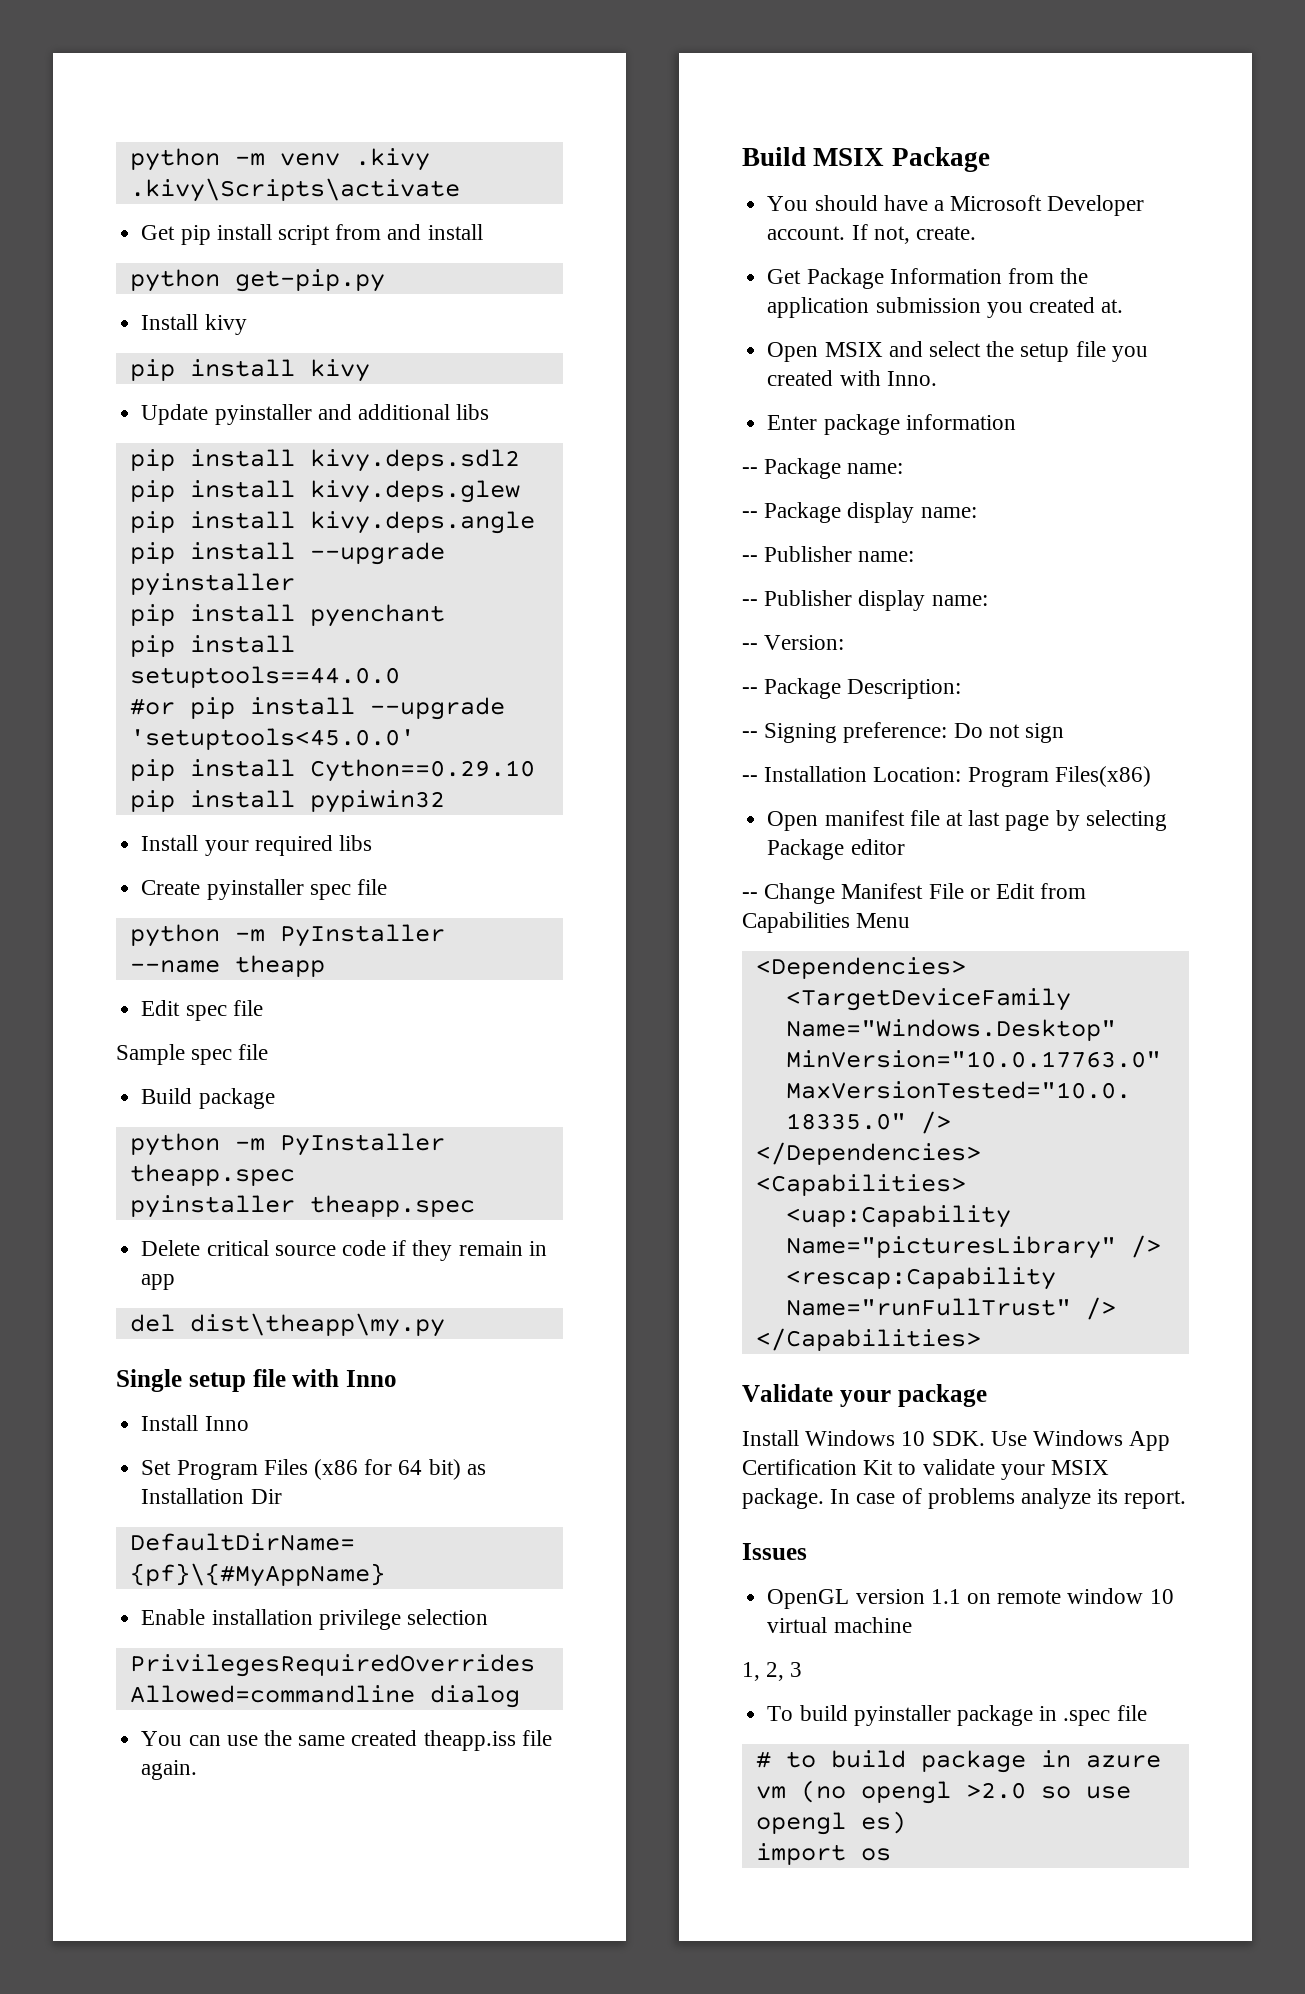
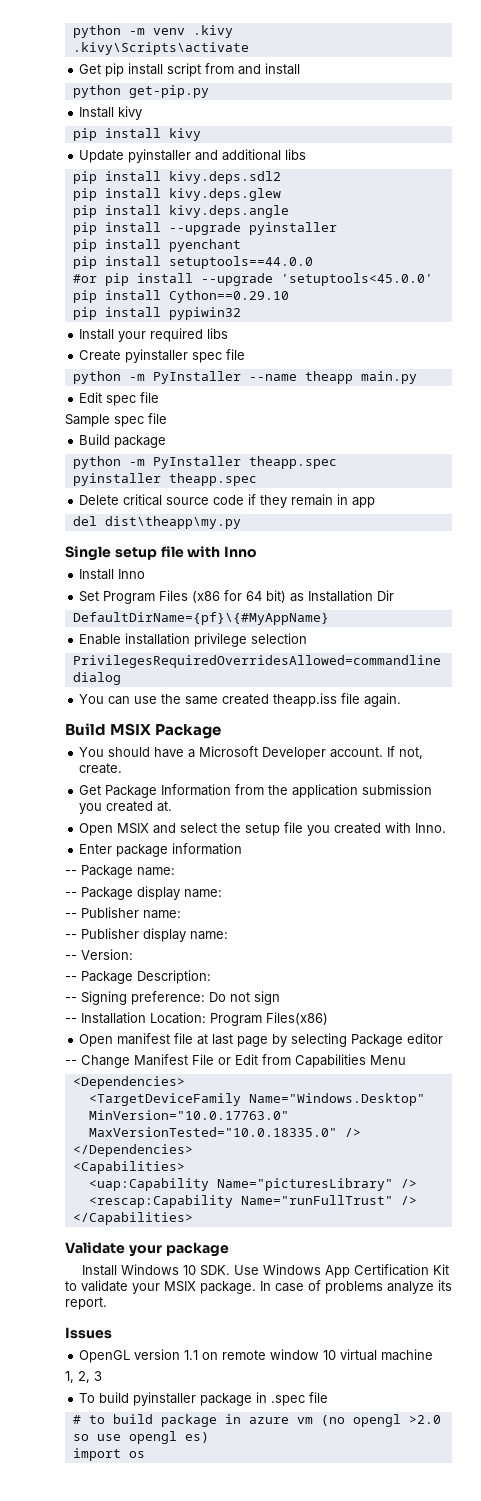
- python -m PyInstaller --name theapp
+ python -m PyInstaller --name theapp main.py

